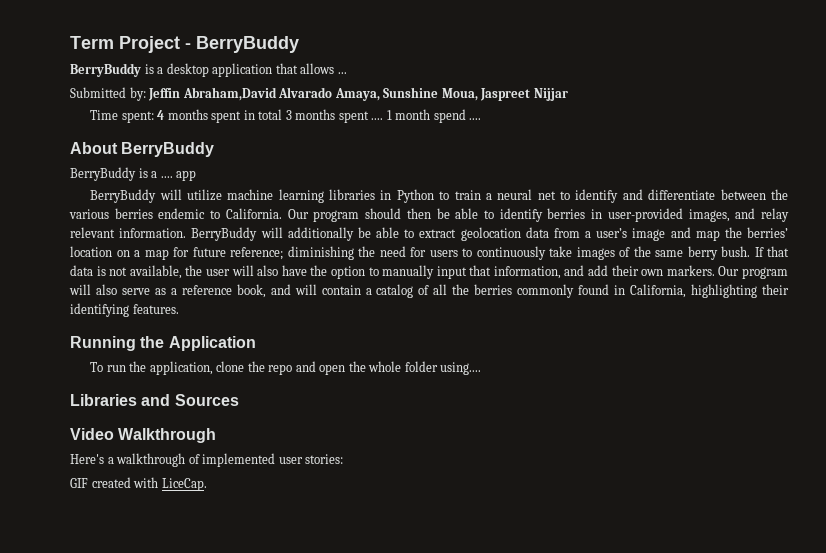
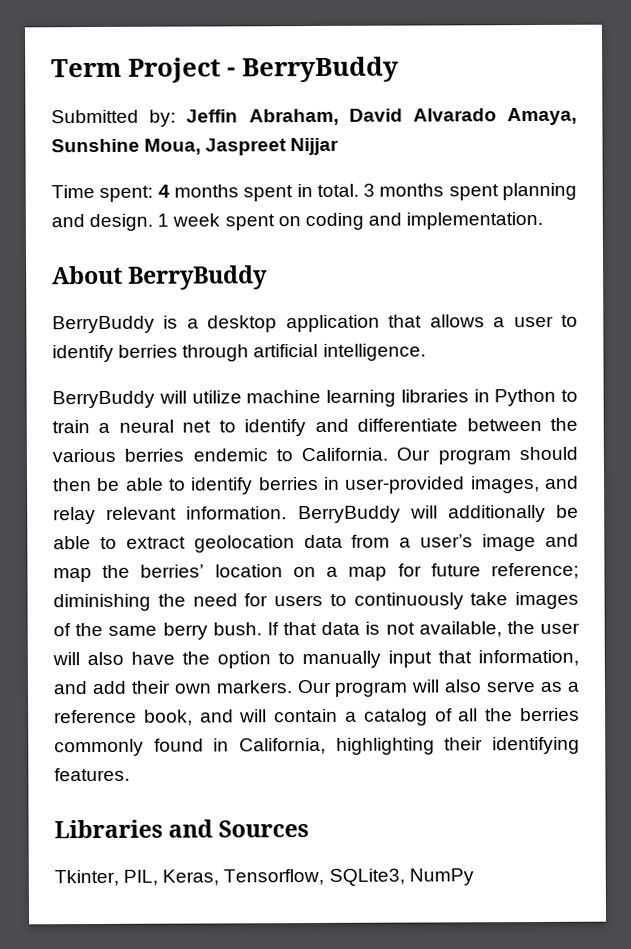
- BerryBuddy is a desktop application that allows ...
- Submitted by: Jeffin Abraham,David Alvarado Amaya, Sunshine Moua, Jaspreet Nijjar
+ Submitted by: Jeffin Abraham, David Alvarado Amaya, Sunshine Moua, Jaspreet Nijjar
- Time spent: 4 months spent in total 3 months spent .... 1 month spend ....
+ Time spent: 4 months spent in total. 3 months spent planning and design. 1 week spent on coding and implementation.
- BerryBuddy is a .... app
+ BerryBuddy is a desktop application that allows a user to identify berries through artificial intelligence.
- Running the Application
- To run the application, clone the repo and open the whole folder using....
  Libraries and Sources
- Video Walkthrough
- Here's a walkthrough of implemented user stories:
- GIF created with LiceCap.
+ Tkinter, PIL, Keras, Tensorflow, SQLite3, NumPy

